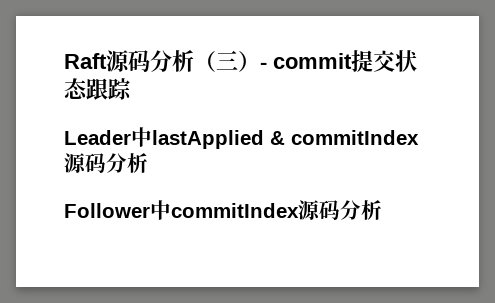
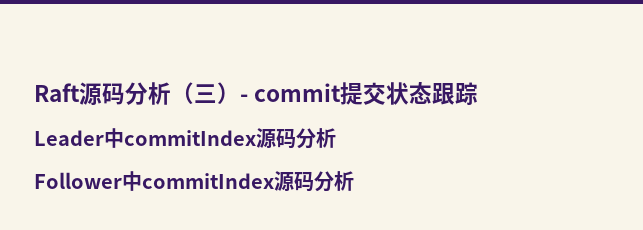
- Leader中lastApplied & commitIndex源码分析
+ Leader中commitIndex源码分析

